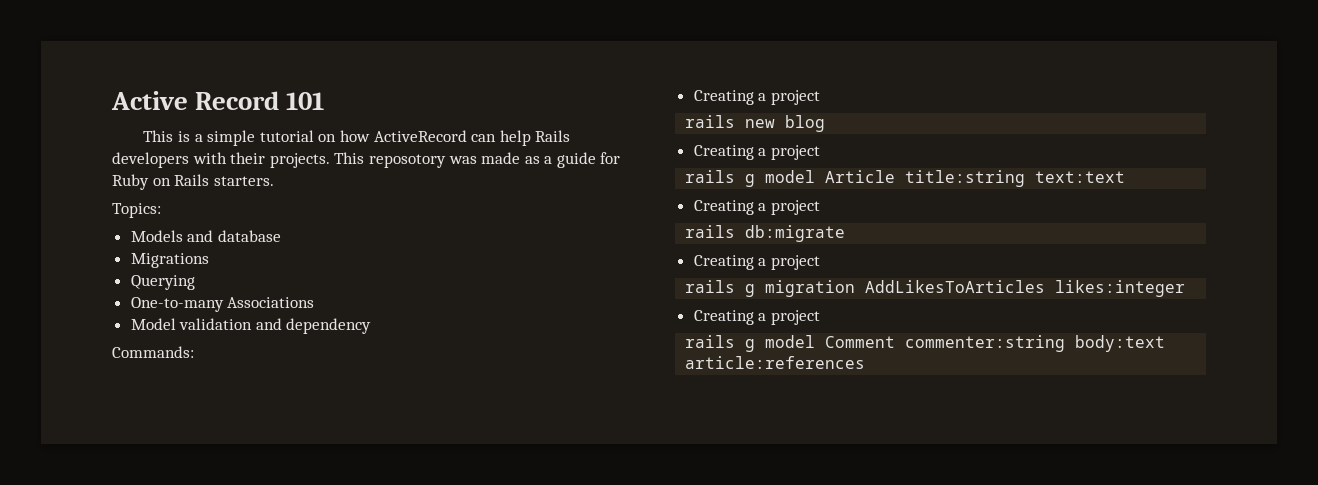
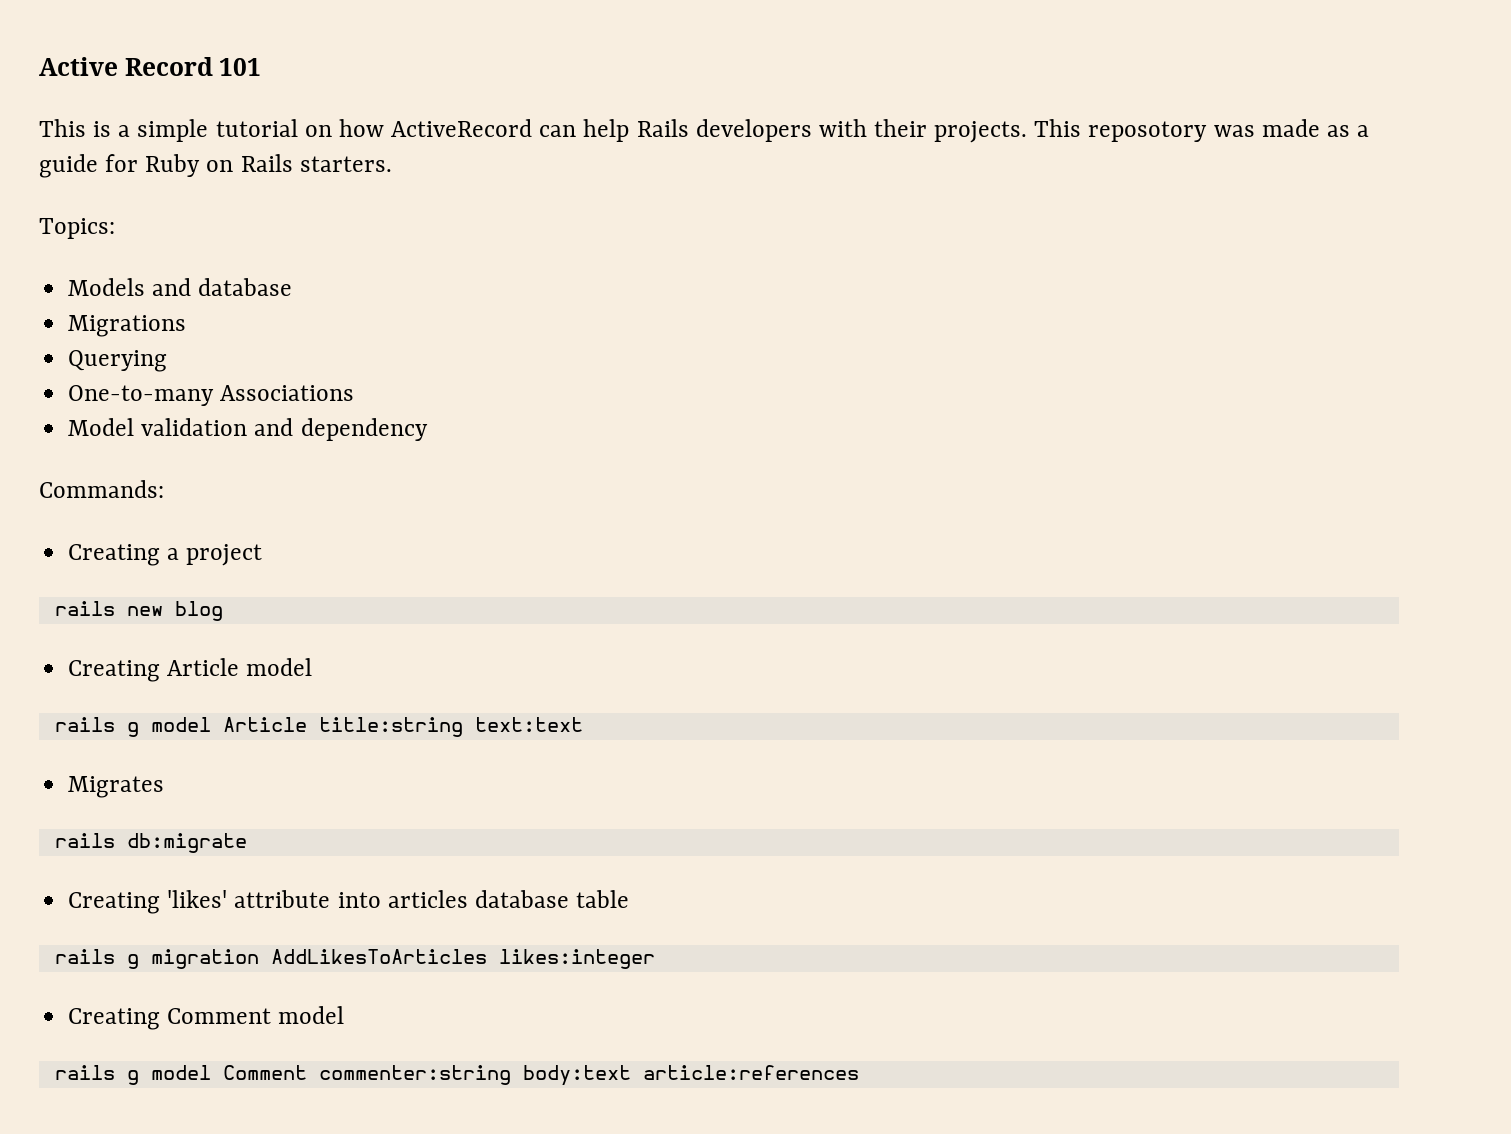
  rails new blog
- Creating a project
+ Creating Article model
  rails g model Article title:string text:text
- Creating a project
+ Migrates
  rails db:migrate
- Creating a project
+ Creating 'likes' attribute into articles database table
  rails g migration AddLikesToArticles likes:integer
- Creating a project
+ Creating Comment model

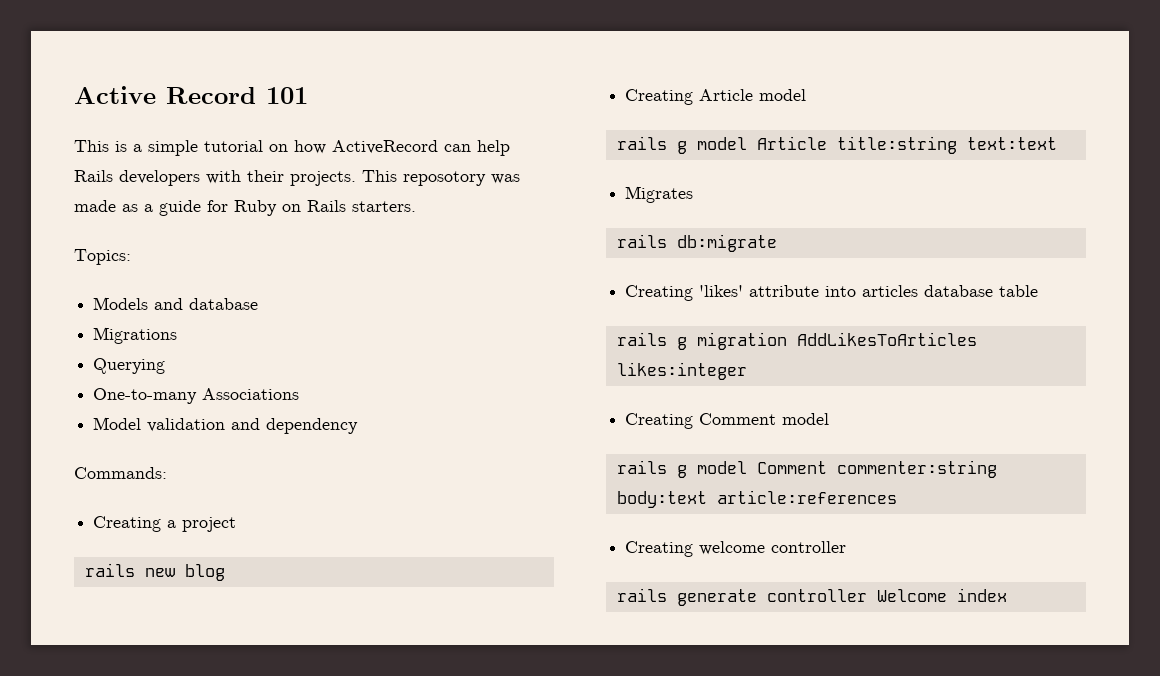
+ Creating welcome controller
+ rails generate controller Welcome index

